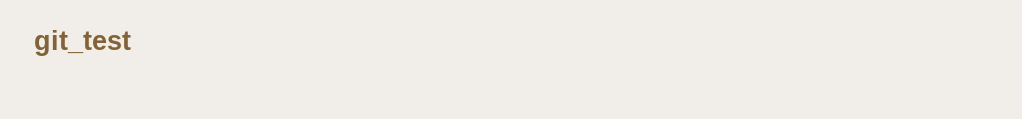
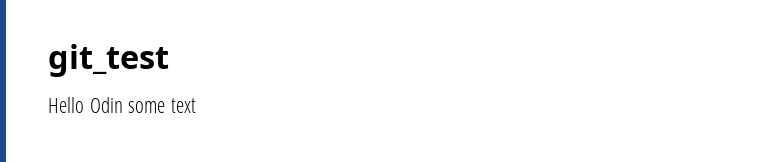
+ Hello Odin some text

